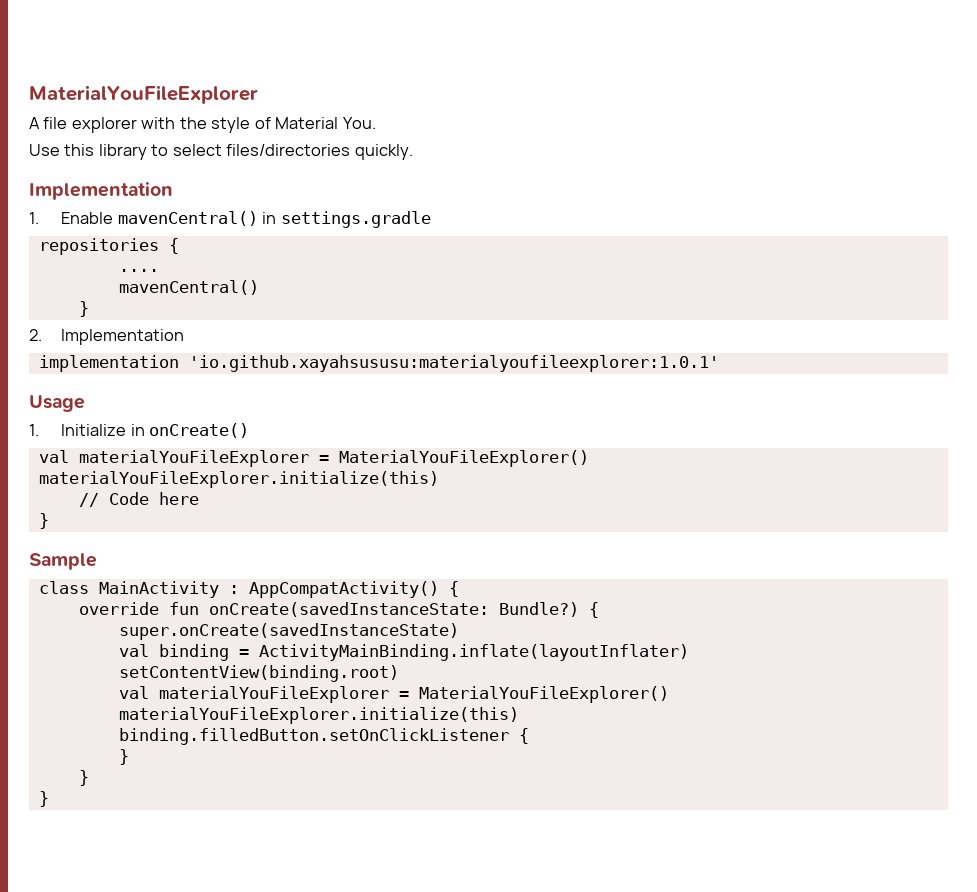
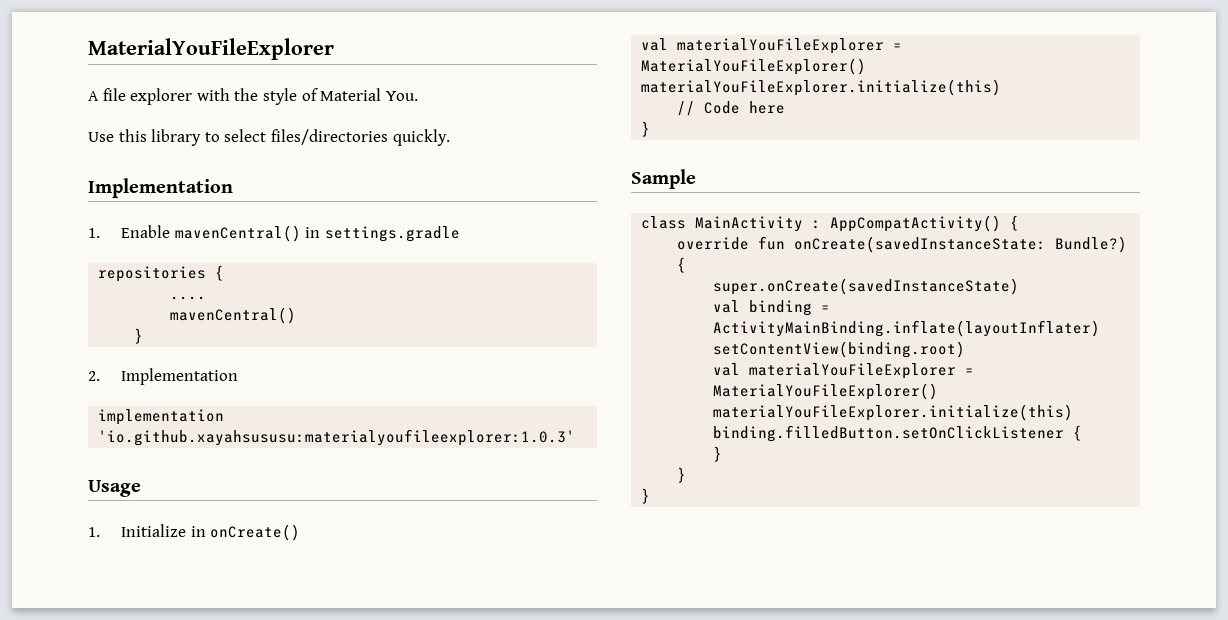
- implementation 'io.github.xayahsususu:materialyoufileexplorer:1.0.1'
+ implementation 'io.github.xayahsususu:materialyoufileexplorer:1.0.3'

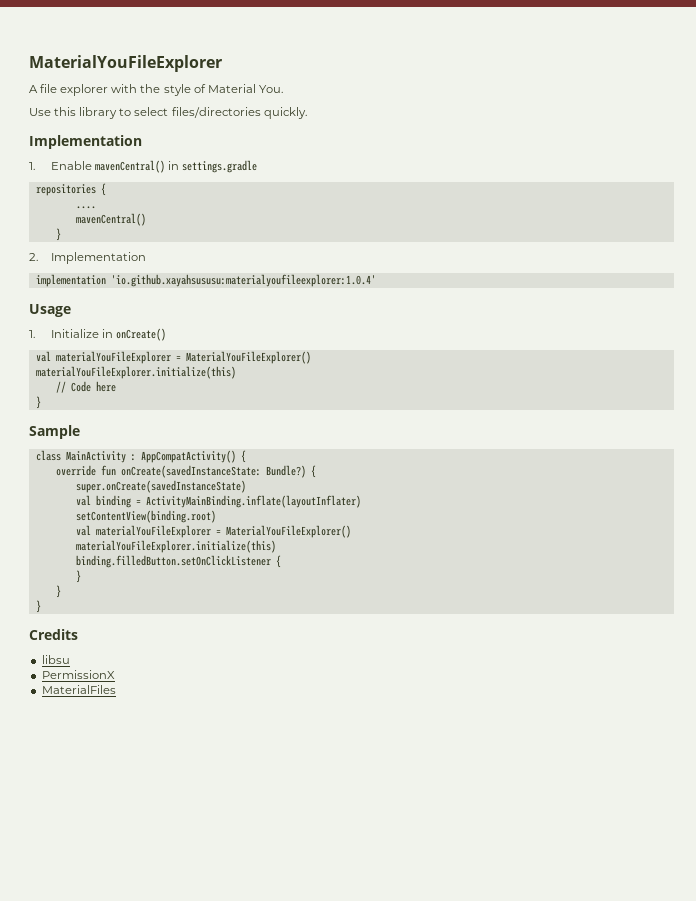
- implementation 'io.github.xayahsususu:materialyoufileexplorer:1.0.3'
+ implementation 'io.github.xayahsususu:materialyoufileexplorer:1.0.4'
+ Credits
+ libsu
+ PermissionX
+ MaterialFiles

